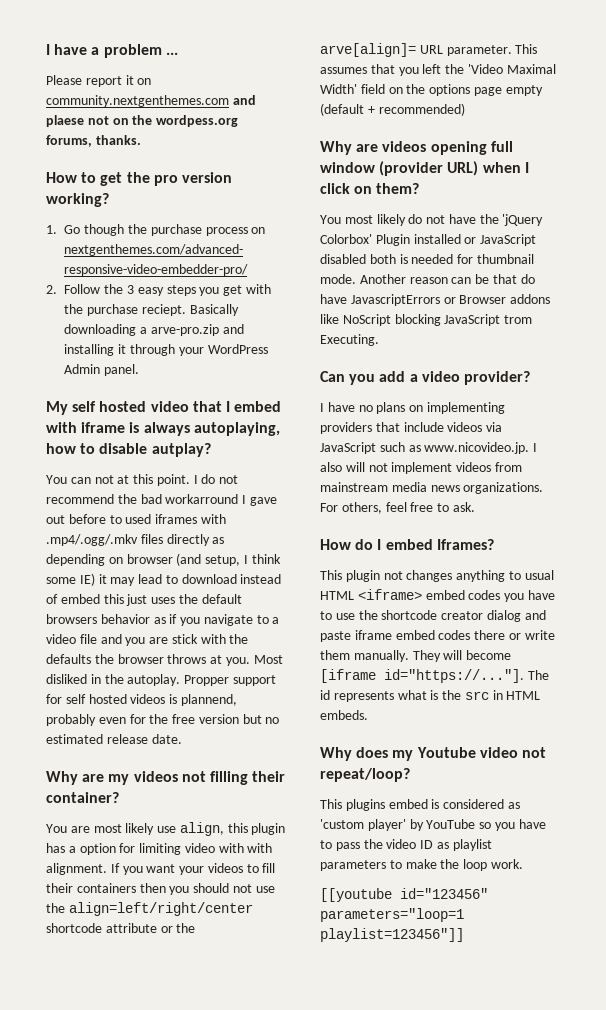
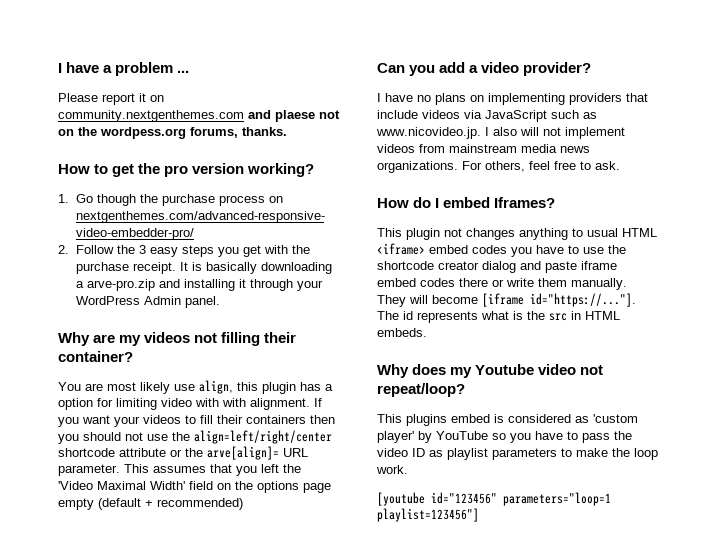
- 2. Follow the 3 easy steps you get with the purchase reciept. Basically downloading a arve-pro.zip and installing it through your WordPress Admin panel.
+ 2. Follow the 3 easy steps you get with the purchase receipt. It is basically downloading a arve-pro.zip and installing it through your WordPress Admin panel.
- My self hosted video that I embed with iframe is always autoplaying, how to disable autplay?
- You can not at this point. I do not recommend the bad workarround I gave out before to used iframes with .mp4/.ogg/.mkv files directly as depending on browser (and setup, I think some IE) it may lead to download instead of embed this just uses the default browsers behavior as if you navigate to a video file and you are stick with the defaults the browser throws at you. Most disliked in the autoplay. Propper support for self hosted videos is plannend, probably even for the free version but no estimated release date.
- Why are videos opening full window (provider URL) when I click on them?
- You most likely do not have the 'jQuery Colorbox' Plugin installed or JavaScript disabled both is needed for thumbnail mode. Another reason can be that do have JavascriptErrors or Browser addons like NoScript blocking JavaScript trom Executing.
- [[youtube id="123456" parameters="loop=1 playlist=123456"]]
+ [youtube id="123456" parameters="loop=1 playlist=123456"]

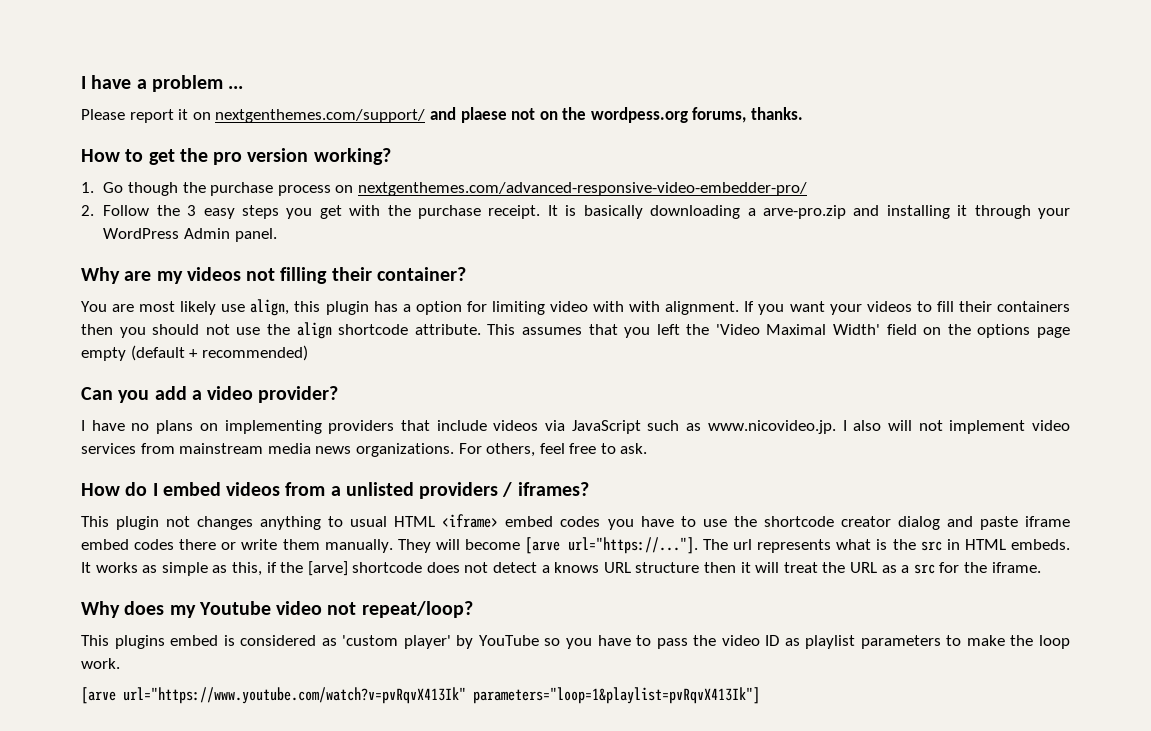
- Please report it on community.nextgenthemes.com and plaese not on the wordpess.org forums, thanks.
+ Please report it on nextgenthemes.com/support/ and plaese not on the wordpess.org forums, thanks.
- If you want your videos to fill their containers then you should not use the align=left/right/center shortcode attribute or the arve[align]= URL parameter.
+ If you want your videos to fill their containers then you should not use the align shortcode attribute.
- I have no plans on implementing providers that include videos via JavaScript such as www.nicovideo.jp. I also will not implement videos from mainstream media news organizations.
+ I have no plans on implementing providers that include videos via JavaScript such as www.nicovideo.jp. I also will not implement video services from mainstream media news organizations.
- How do I embed Iframes?
+ How do I embed videos from a unlisted providers / iframes?
- They will become [iframe id="https://..."]. The id represents what is the src in HTML embeds.
+ They will become [arve url="https://..."]. The url represents what is the src in HTML embeds. It works as simple as this, if the [arve] shortcode does not detect a knows URL structure then it will treat the URL as a src for the iframe.
- [youtube id="123456" parameters="loop=1 playlist=123456"]
+ [arve url="https://www.youtube.com/watch?v=pvRqvX413Ik" parameters="loop=1&playlist=pvRqvX413Ik"]

